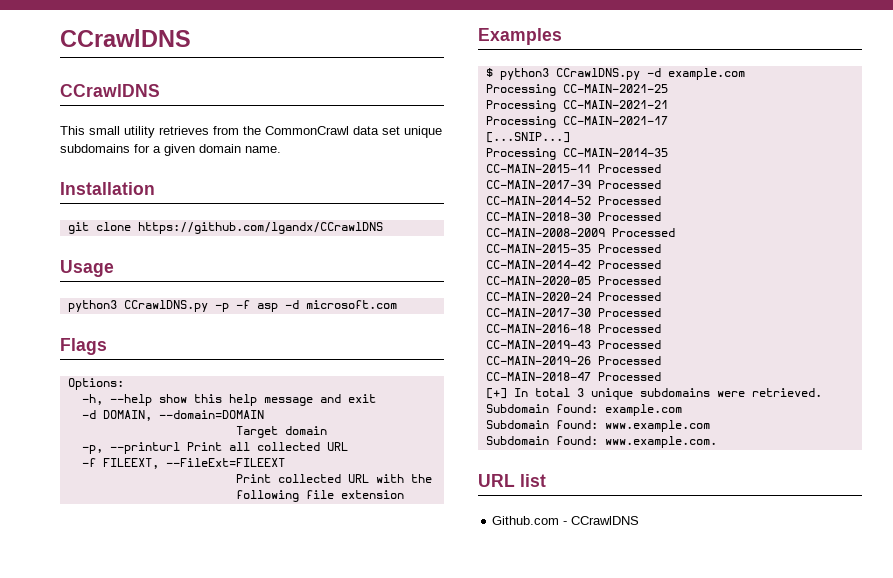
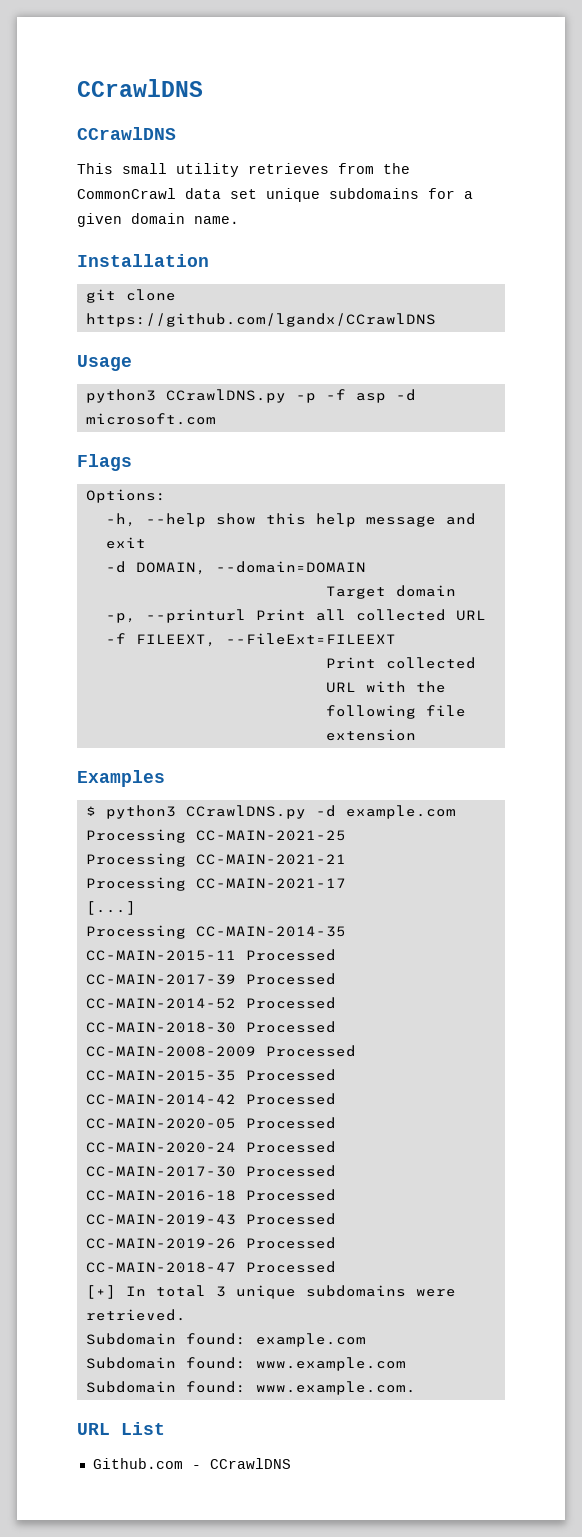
- [...SNIP...]
+ [...]
- URL list
+ URL List

